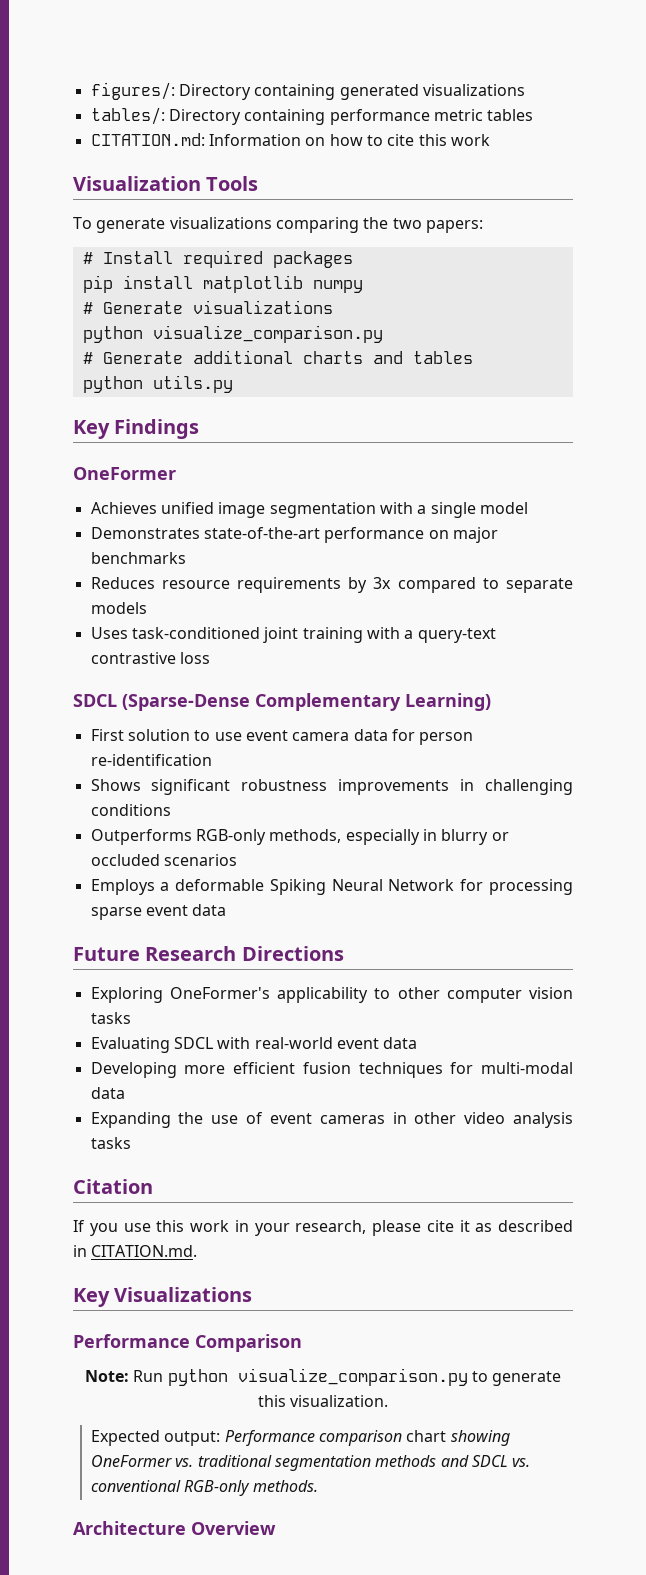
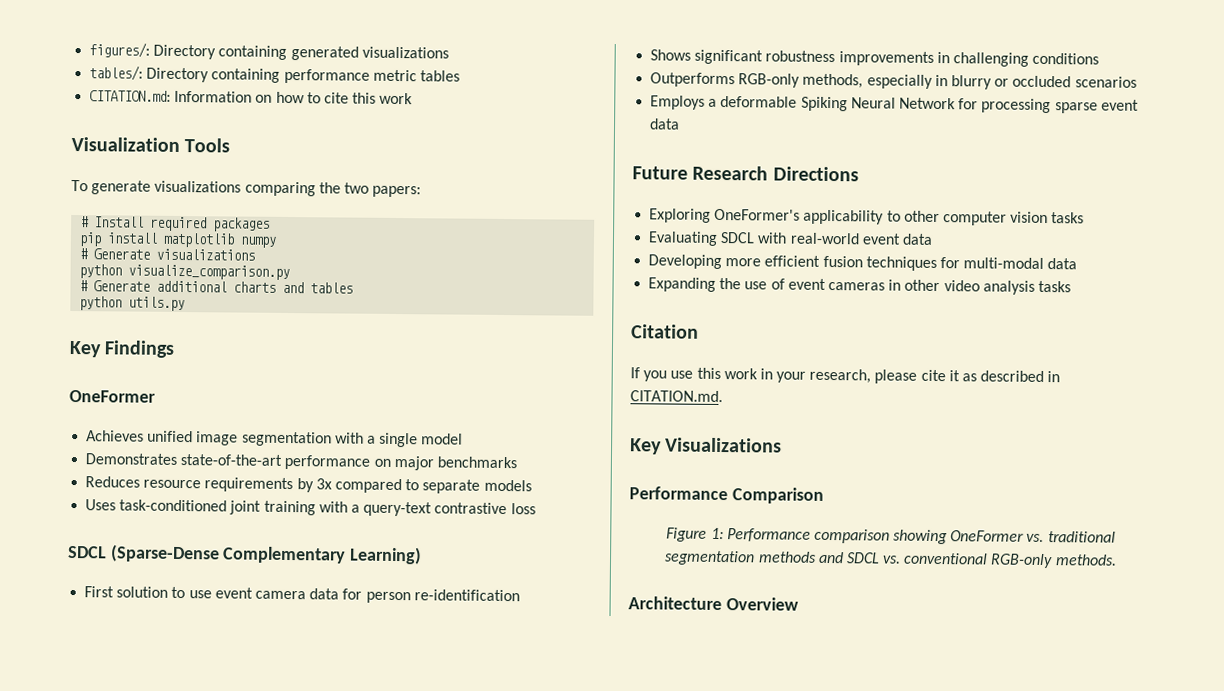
- Note: Run python visualize_comparison.py to generate this visualization.
- Expected output: Performance comparison chart showing OneFormer vs. traditional segmentation methods and SDCL vs. conventional RGB-only methods.
+ Figure 1: Performance comparison showing OneFormer vs. traditional segmentation methods and SDCL vs. conventional RGB-only methods.

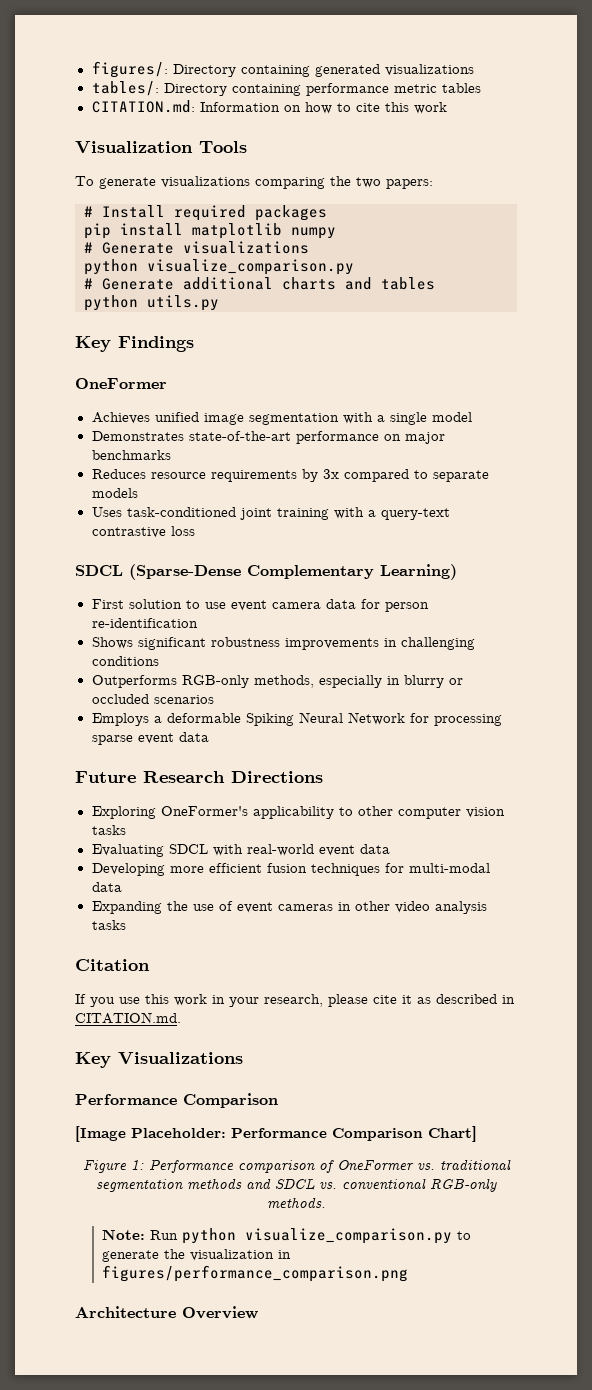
+ [Image Placeholder: Performance Comparison Chart]
- Figure 1: Performance comparison showing OneFormer vs. traditional segmentation methods and SDCL vs. conventional RGB-only methods.
+ Figure 1: Performance comparison of OneFormer vs. traditional segmentation methods and SDCL vs. conventional RGB-only methods.
+ Note: Run python visualize_comparison.py to generate the visualization in figures/performance_comparison.png

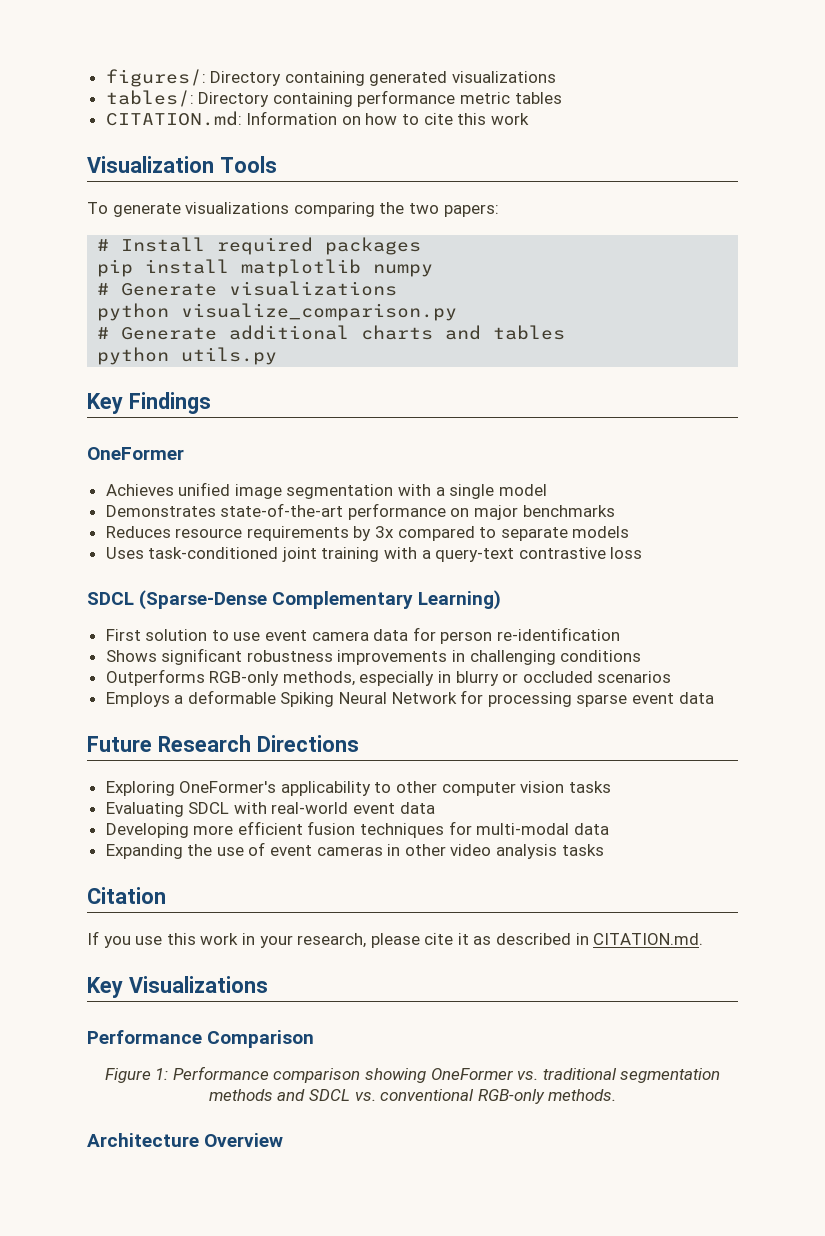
- [Image Placeholder: Performance Comparison Chart]
- Figure 1: Performance comparison of OneFormer vs. traditional segmentation methods and SDCL vs. conventional RGB-only methods.
+ Figure 1: Performance comparison showing OneFormer vs. traditional segmentation methods and SDCL vs. conventional RGB-only methods.
- Note: Run python visualize_comparison.py to generate the visualization in figures/performance_comparison.png

